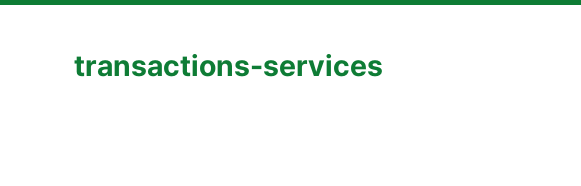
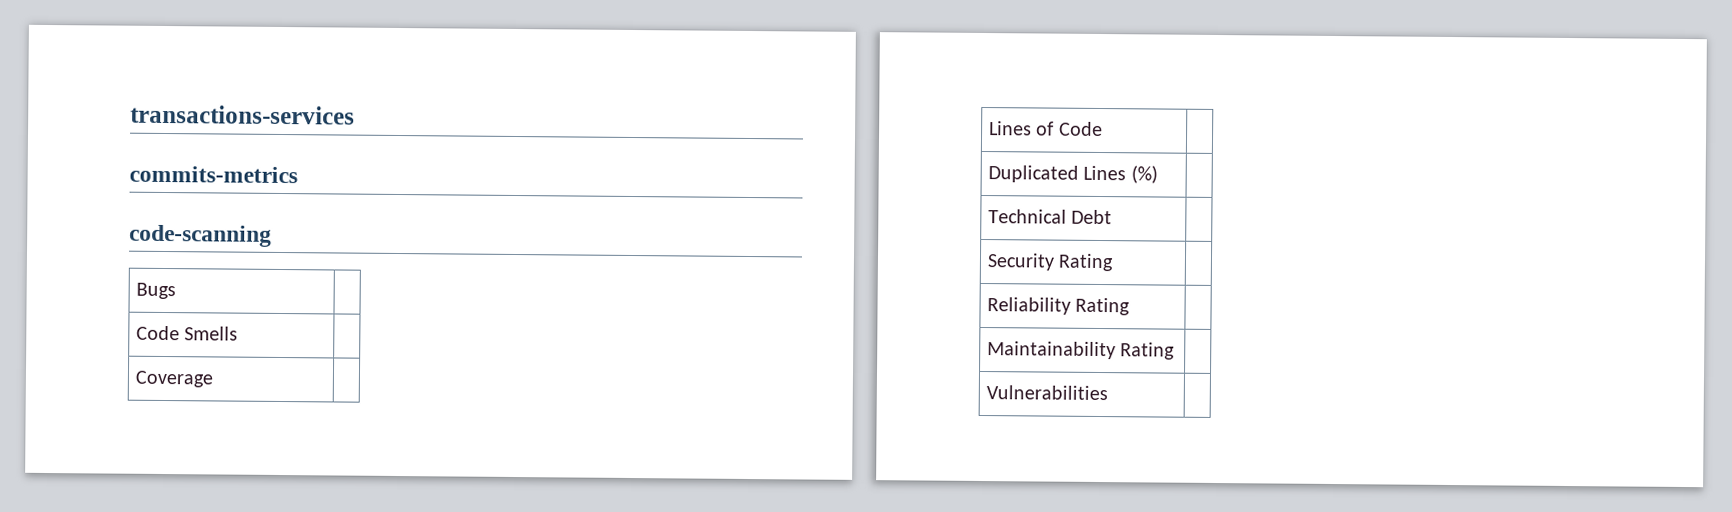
+ commits-metrics
+ code-scanning
+ Bugs |
+ Code Smells |
+ Coverage |
+ Lines of Code |
+ Duplicated Lines (%) |
+ Technical Debt |
+ Security Rating |
+ Reliability Rating |
+ Maintainability Rating |
+ Vulnerabilities |

